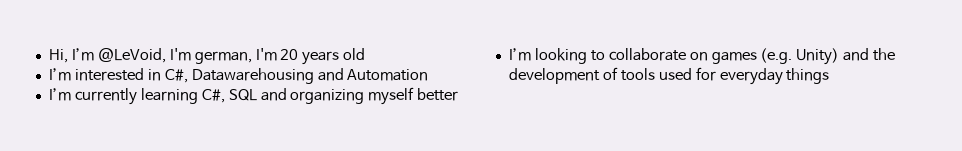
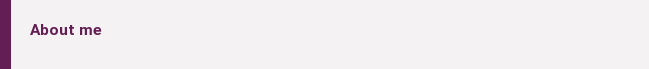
- Hi, I’m @LeVoid, I'm german, I'm 20 years old
- I’m interested in C#, Datawarehousing and Automation
- I’m currently learning C#, SQL and organizing myself better
- I’m looking to collaborate on games (e.g. Unity) and the development of tools used for everyday things
+ About me

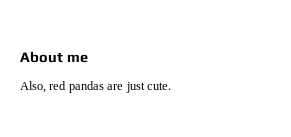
+ Also, red pandas are just cute.

